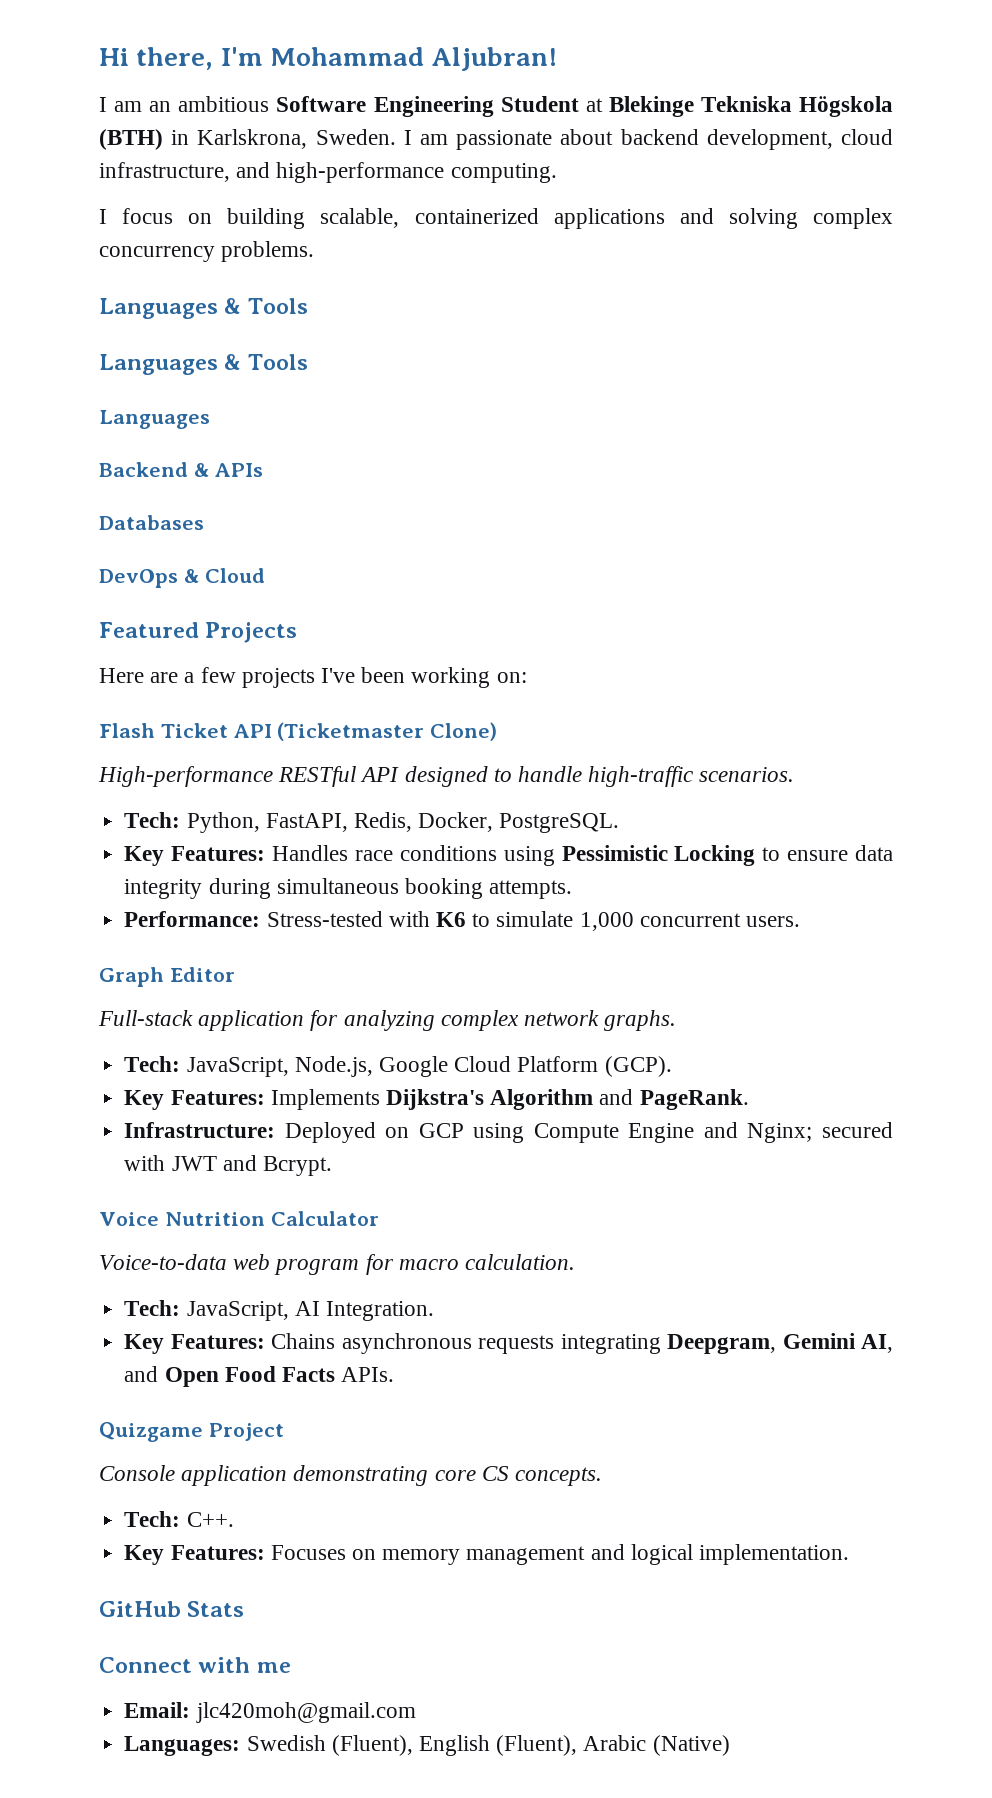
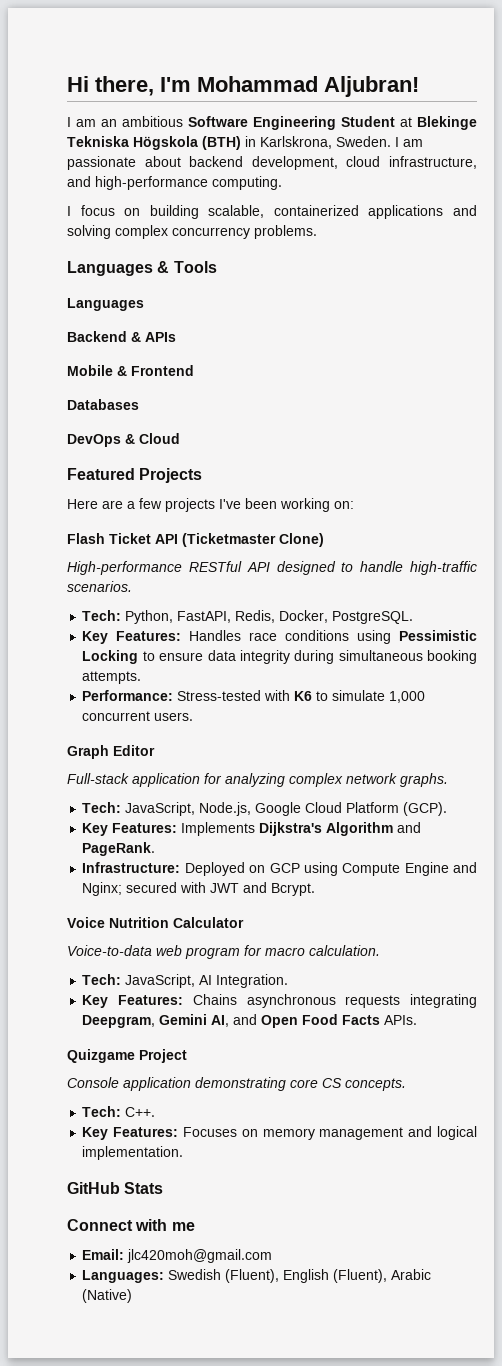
  I focus on building scalable, containerized applications and solving complex concurrency problems.
- Languages & Tools
+ Mobile & Frontend

